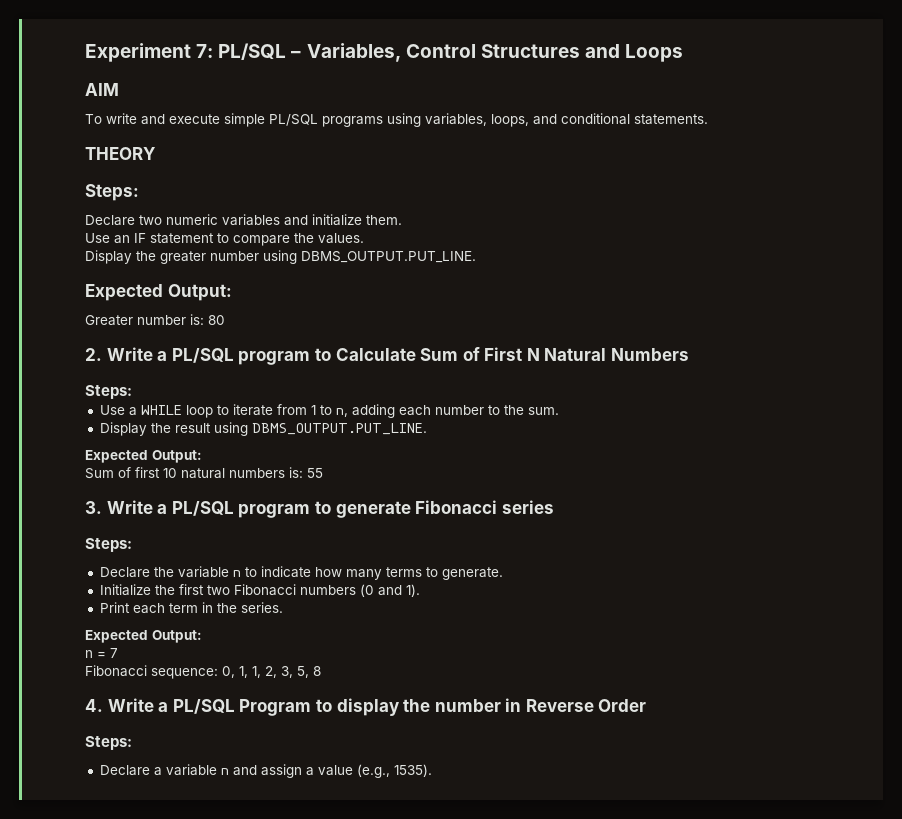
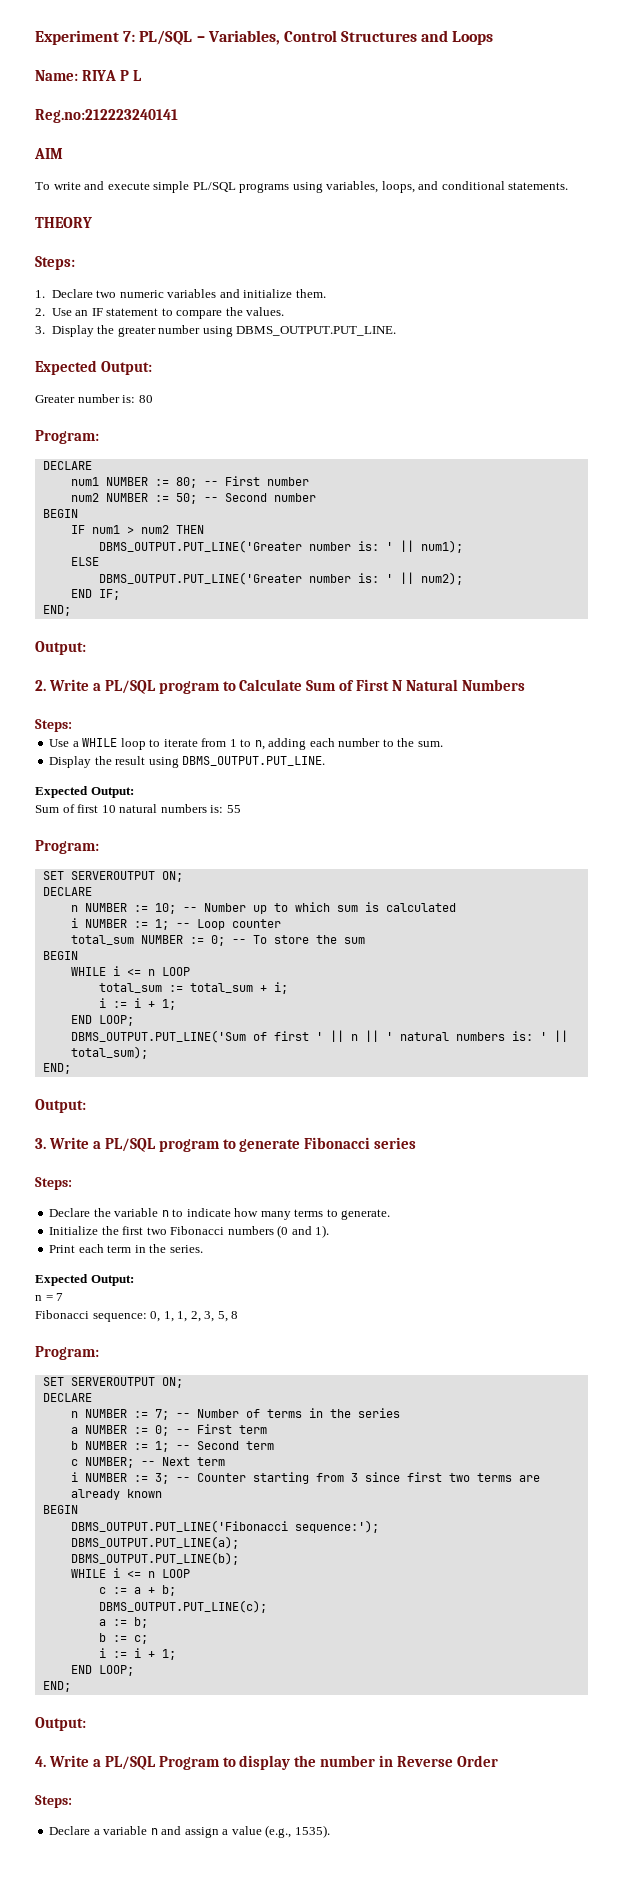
+ Name: RIYA P L
+ Reg.no:212223240141
- Declare two numeric variables and initialize them.
+ 1. Declare two numeric variables and initialize them.
- Use an IF statement to compare the values.
+ 2. Use an IF statement to compare the values.
- Display the greater number using DBMS_OUTPUT.PUT_LINE.
+ 3. Display the greater number using DBMS_OUTPUT.PUT_LINE.
  Greater number is: 80
+ Program:
+ DECLARE
+ num1 NUMBER := 80; -- First number
+ num2 NUMBER := 50; -- Second number
+ BEGIN
+ IF num1 > num2 THEN
+ DBMS_OUTPUT.PUT_LINE('Greater number is: ' || num1);
+ ELSE
+ DBMS_OUTPUT.PUT_LINE('Greater number is: ' || num2);
+ END IF;
+ END;
+ Output:
  Sum of first 10 natural numbers is: 55
+ Program:
+ SET SERVEROUTPUT ON;
+ DECLARE
+ n NUMBER := 10; -- Number up to which sum is calculated
+ i NUMBER := 1; -- Loop counter
+ total_sum NUMBER := 0; -- To store the sum
+ BEGIN
+ WHILE i <= n LOOP
+ total_sum := total_sum + i;
+ i := i + 1;
+ END LOOP;
+ DBMS_OUTPUT.PUT_LINE('Sum of first ' || n || ' natural numbers is: ' || total_sum);
+ END;
+ Output:
  Fibonacci sequence: 0, 1, 1, 2, 3, 5, 8
+ Program:
+ SET SERVEROUTPUT ON;
+ DECLARE
+ n NUMBER := 7; -- Number of terms in the series
+ a NUMBER := 0; -- First term
+ b NUMBER := 1; -- Second term
+ c NUMBER; -- Next term
+ i NUMBER := 3; -- Counter starting from 3 since first two terms are already known
+ BEGIN
+ DBMS_OUTPUT.PUT_LINE('Fibonacci sequence:');
+ DBMS_OUTPUT.PUT_LINE(a);
+ DBMS_OUTPUT.PUT_LINE(b);
+ WHILE i <= n LOOP
+ c := a + b;
+ DBMS_OUTPUT.PUT_LINE(c);
+ a := b;
+ b := c;
+ i := i + 1;
+ END LOOP;
+ END;
+ Output:

